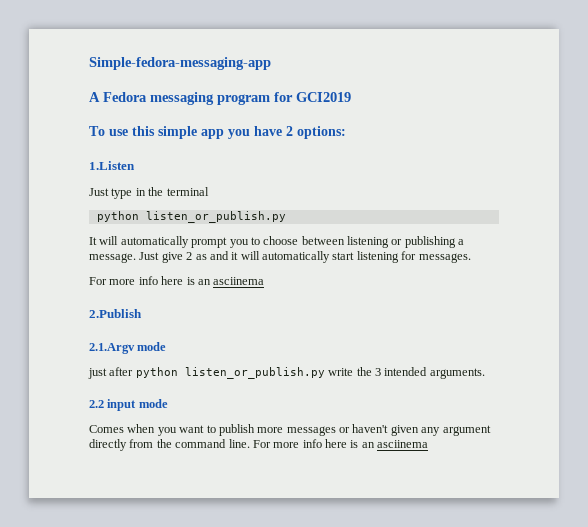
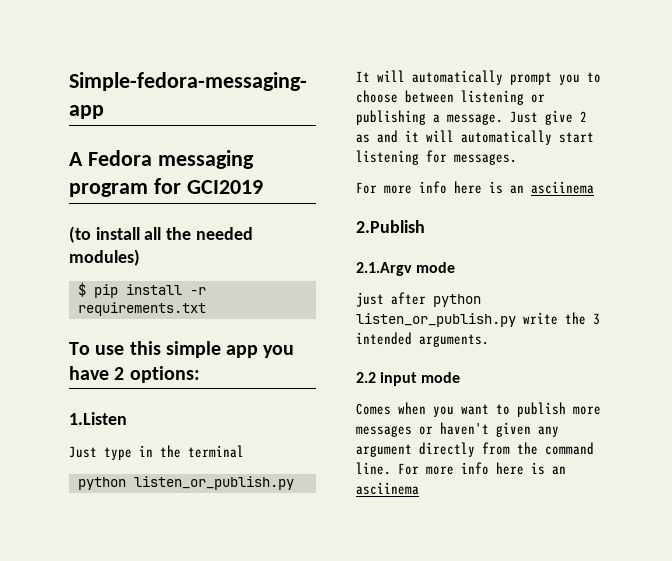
+ (to install all the needed modules)
+ $ pip install -r requirements.txt

